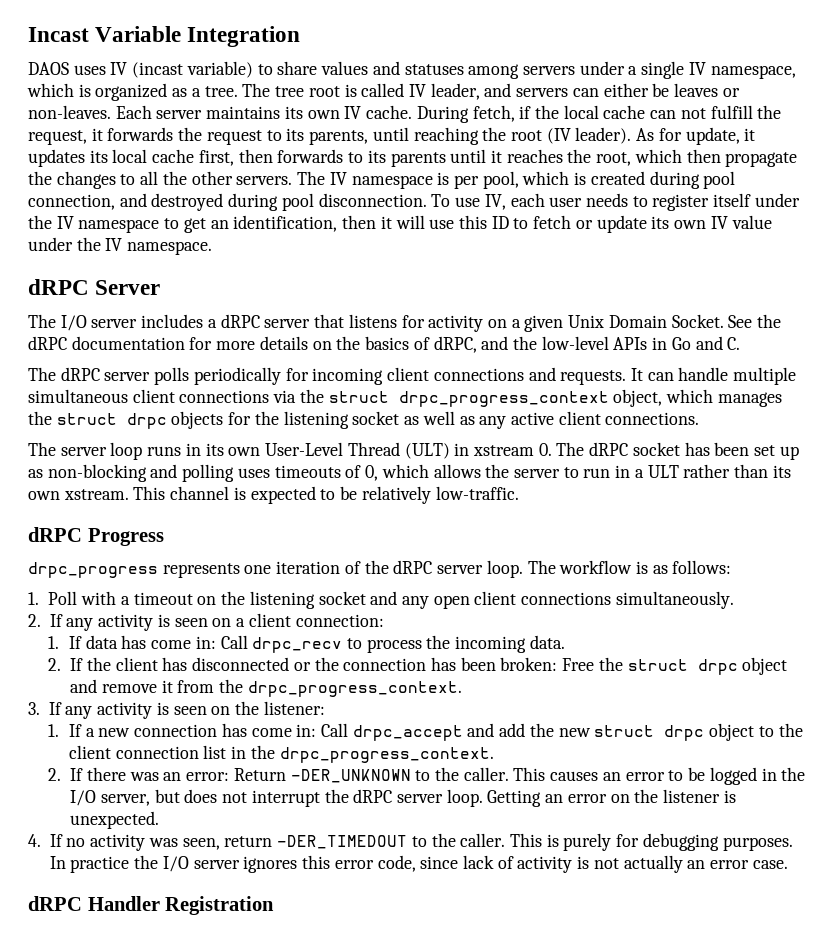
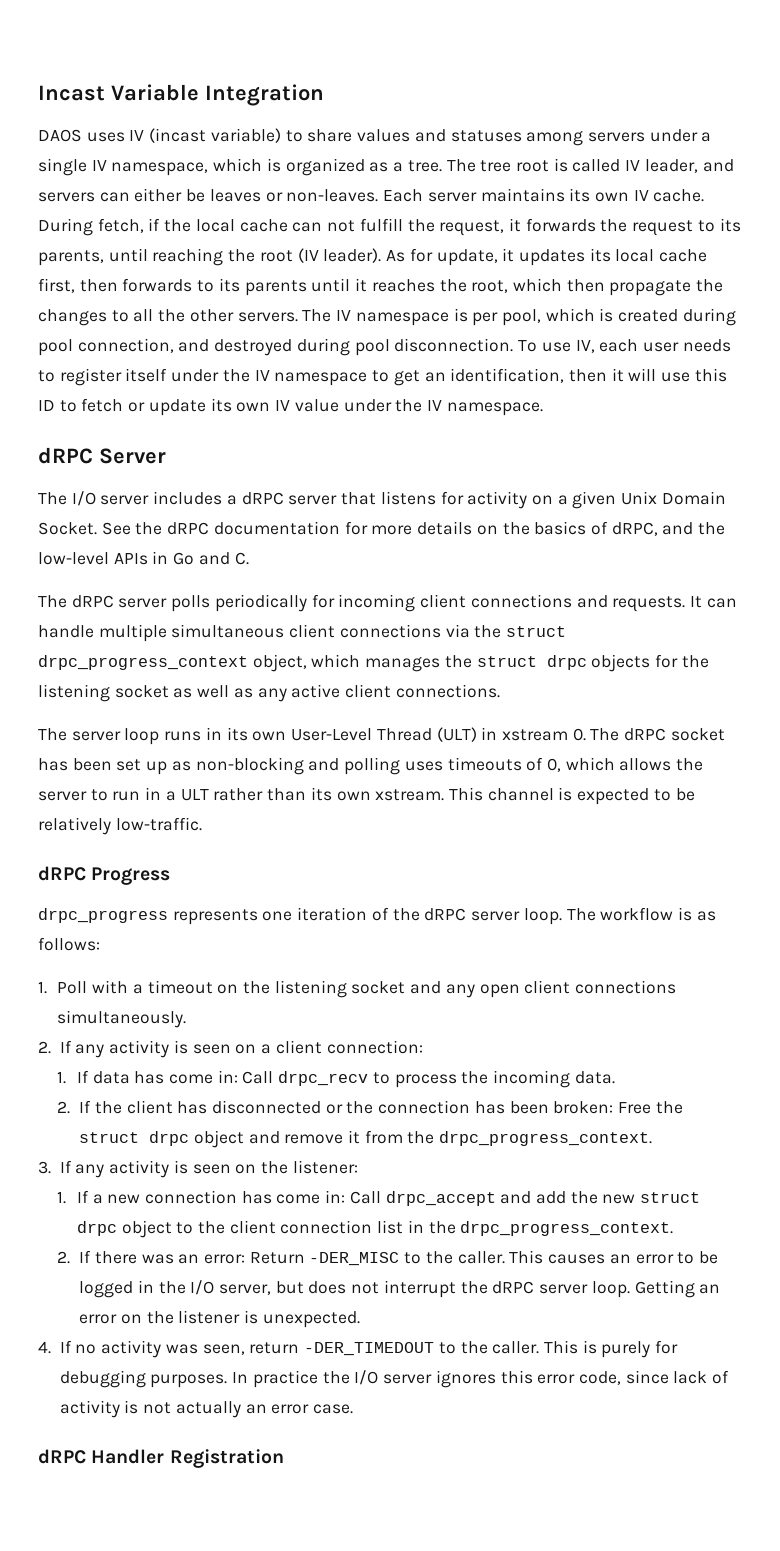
- 2. If there was an error: Return -DER_UNKNOWN to the caller.
+ 2. If there was an error: Return -DER_MISC to the caller.

